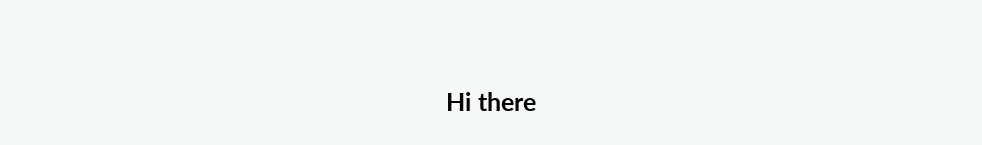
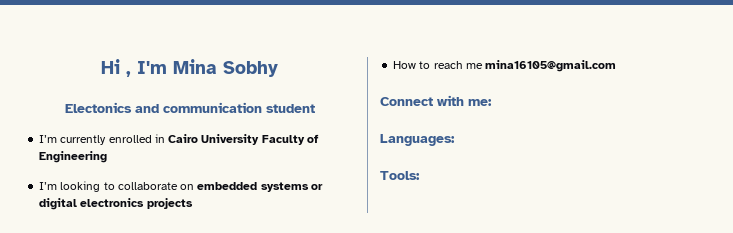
- Hi there
+ Hi , I'm Mina Sobhy
+ Electonics and communication student
+ I’m currently enrolled in Cairo University Faculty of Engineering
+ I’m looking to collaborate on embedded systems or digital electronics projects
+ How to reach me mina16105@gmail.com
+ Connect with me:
+ Languages:
+ Tools:

